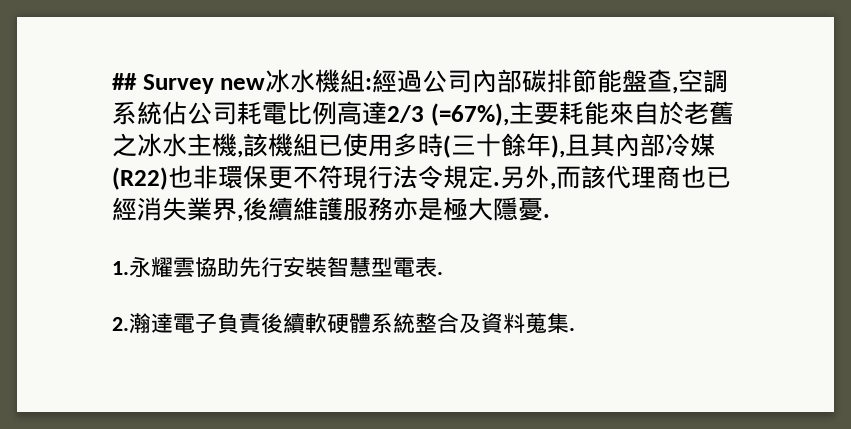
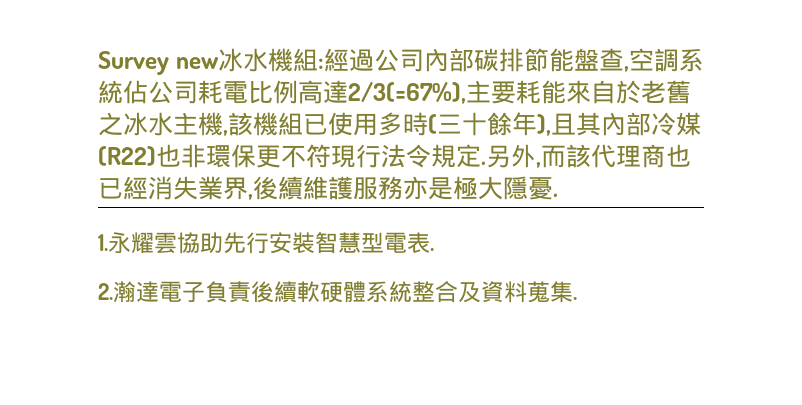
- ## Survey new冰水機組:經過公司內部碳排節能盤查,空調系統佔公司耗電比例高達2/3 (=67%),主要耗能來自於老舊之冰水主機,該機組已使用多時(三十餘年),且其內部冷媒(R22)也非環保更不符現行法令規定.
+ Survey new冰水機組:經過公司內部碳排節能盤查,空調系統佔公司耗電比例高達2/3(=67%),主要耗能來自於老舊之冰水主機,該機組已使用多時(三十餘年),且其內部冷媒(R22)也非環保更不符現行法令規定.

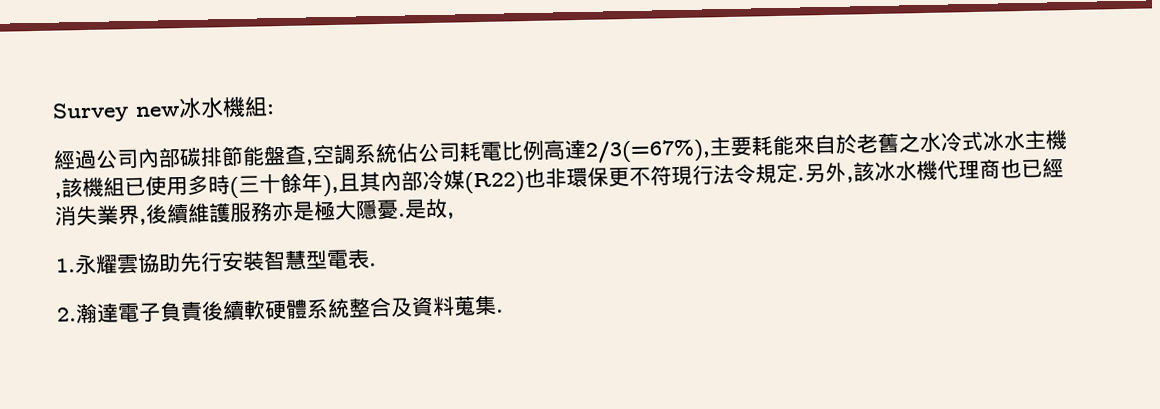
- Survey new冰水機組:經過公司內部碳排節能盤查,空調系統佔公司耗電比例高達2/3(=67%),主要耗能來自於老舊之冰水主機,該機組已使用多時(三十餘年),且其內部冷媒(R22)也非環保更不符現行法令規定.
+ Survey new冰水機組:
+ 經過公司內部碳排節能盤查,空調系統佔公司耗電比例高達2/3(=67%),主要耗能來自於老舊之水冷式冰水主機,該機組已使用多時(三十餘年),且其內部冷媒(R22)也非環保更不符現行法令規定.
- 另外,而該代理商也已經消失業界,後續維護服務亦是極大隱憂.
+ 另外,該冰水機代理商也已經消失業界,後續維護服務亦是極大隱憂.是故,

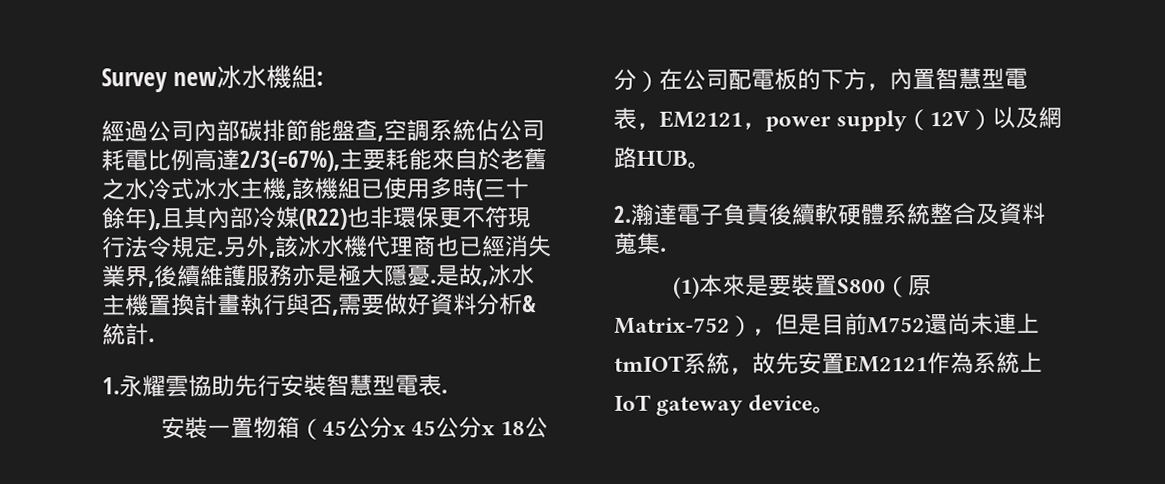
- 是故,
+ 是故,冰水主機置換計畫執行與否,需要做好資料分析&統計.
+ 安裝一置物箱（45公分x 45公分x 18公分）在公司配電板的下方，內置智慧型電表，EM2121，power supply（12V）以及網路HUB。
+ (1)本來是要裝置S800（原Matrix-752），但是目前M752還尚未連上tmIOT系統，故先安置EM2121作為系統上IoT gateway device。

